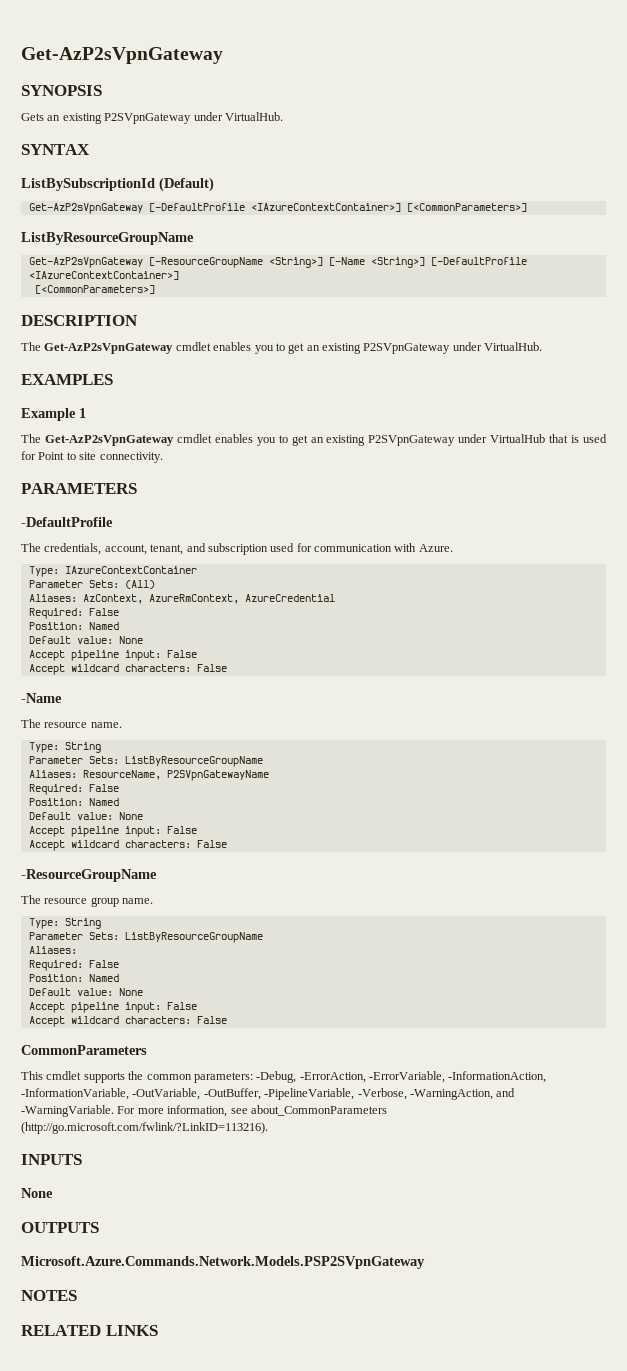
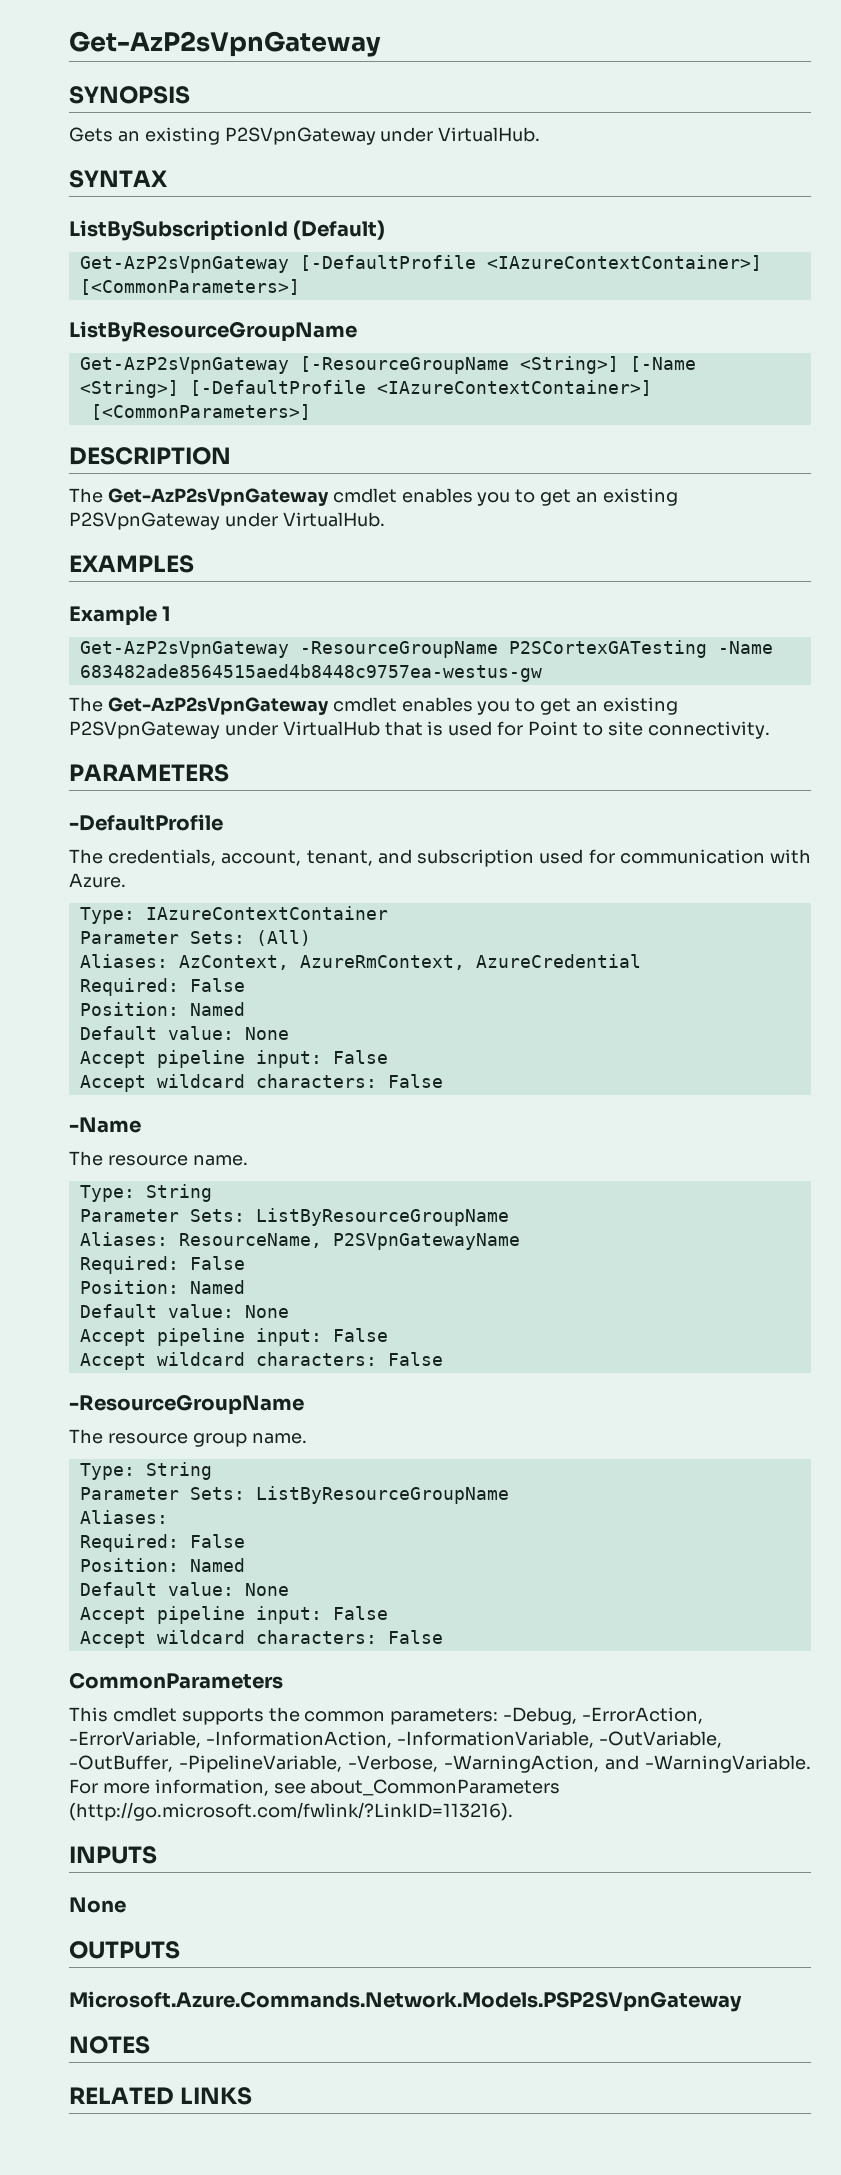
+ Get-AzP2sVpnGateway -ResourceGroupName P2SCortexGATesting -Name 683482ade8564515aed4b8448c9757ea-westus-gw

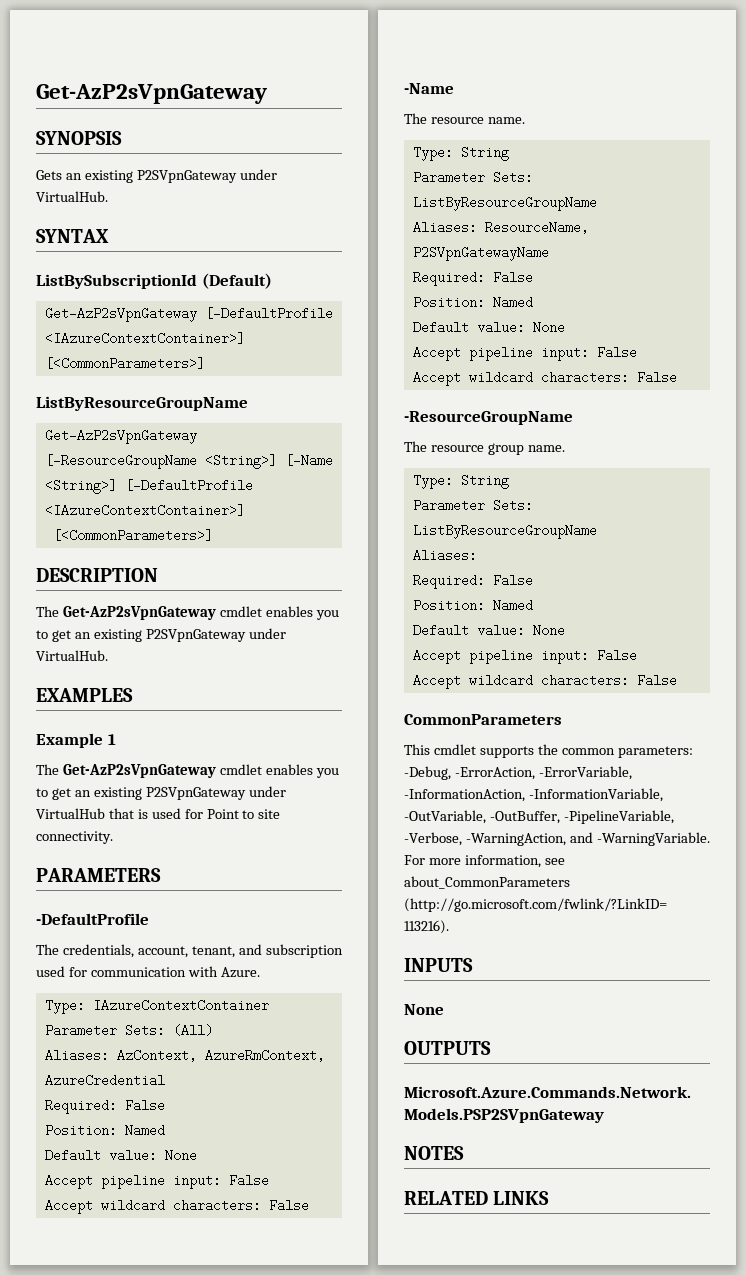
- Get-AzP2sVpnGateway -ResourceGroupName P2SCortexGATesting -Name 683482ade8564515aed4b8448c9757ea-westus-gw

